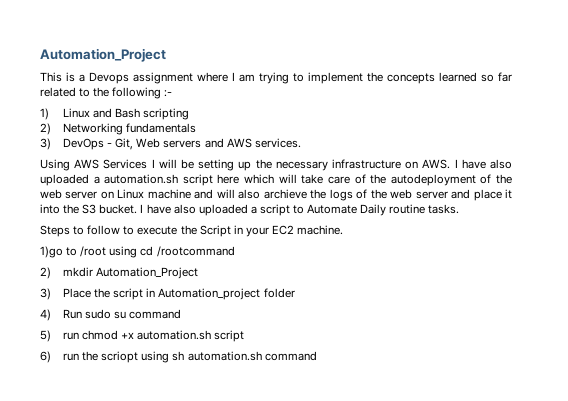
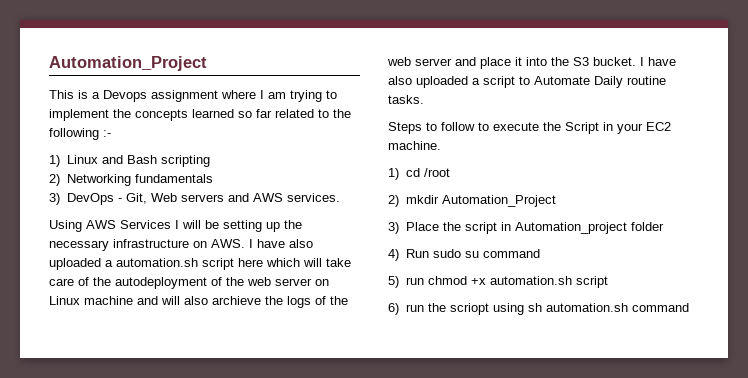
- 1)go to /root using cd /rootcommand
+ 1) cd /root

